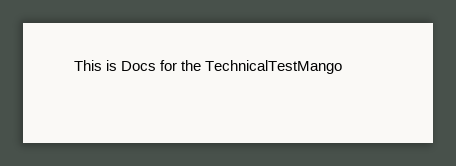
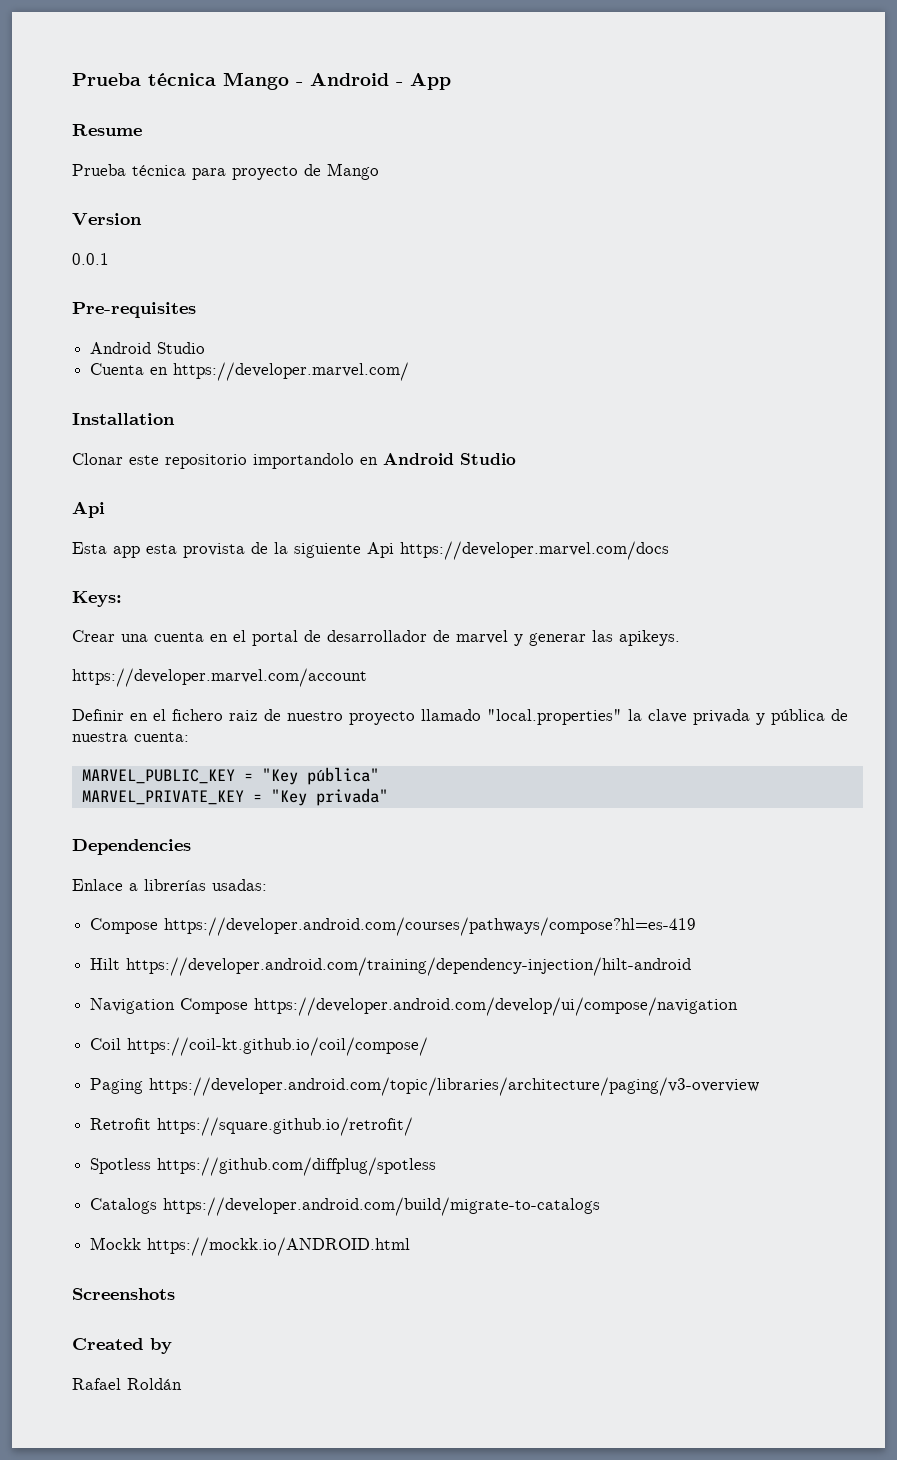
- This is Docs for the TechnicalTestMango
+ Prueba técnica Mango - Android - App
+ Resume
+ Prueba técnica para proyecto de Mango
+ Version
+ 0.0.1
+ Pre-requisites
+ Android Studio
+ Cuenta en https://developer.marvel.com/
+ Installation
+ Clonar este repositorio importandolo en Android Studio
+ Api
+ Esta app esta provista de la siguiente Api https://developer.marvel.com/docs
+ Keys:
+ Crear una cuenta en el portal de desarrollador de marvel y generar las apikeys.
+ https://developer.marvel.com/account
+ Definir en el fichero raiz de nuestro proyecto llamado "local.properties" la clave privada y pública de nuestra cuenta:
+ MARVEL_PUBLIC_KEY = "Key pública"
+ MARVEL_PRIVATE_KEY = "Key privada"
+ Dependencies
+ Enlace a librerías usadas:
+ Compose https://developer.android.com/courses/pathways/compose?hl=es-419
+ Hilt https://developer.android.com/training/dependency-injection/hilt-android
+ Navigation Compose https://developer.android.com/develop/ui/compose/navigation
+ Coil https://coil-kt.github.io/coil/compose/
+ Paging https://developer.android.com/topic/libraries/architecture/paging/v3-overview
+ Retrofit https://square.github.io/retrofit/
+ Spotless https://github.com/diffplug/spotless
+ Catalogs https://developer.android.com/build/migrate-to-catalogs
+ Mockk https://mockk.io/ANDROID.html
+ Screenshots
+ Created by
+ Rafael Roldán

